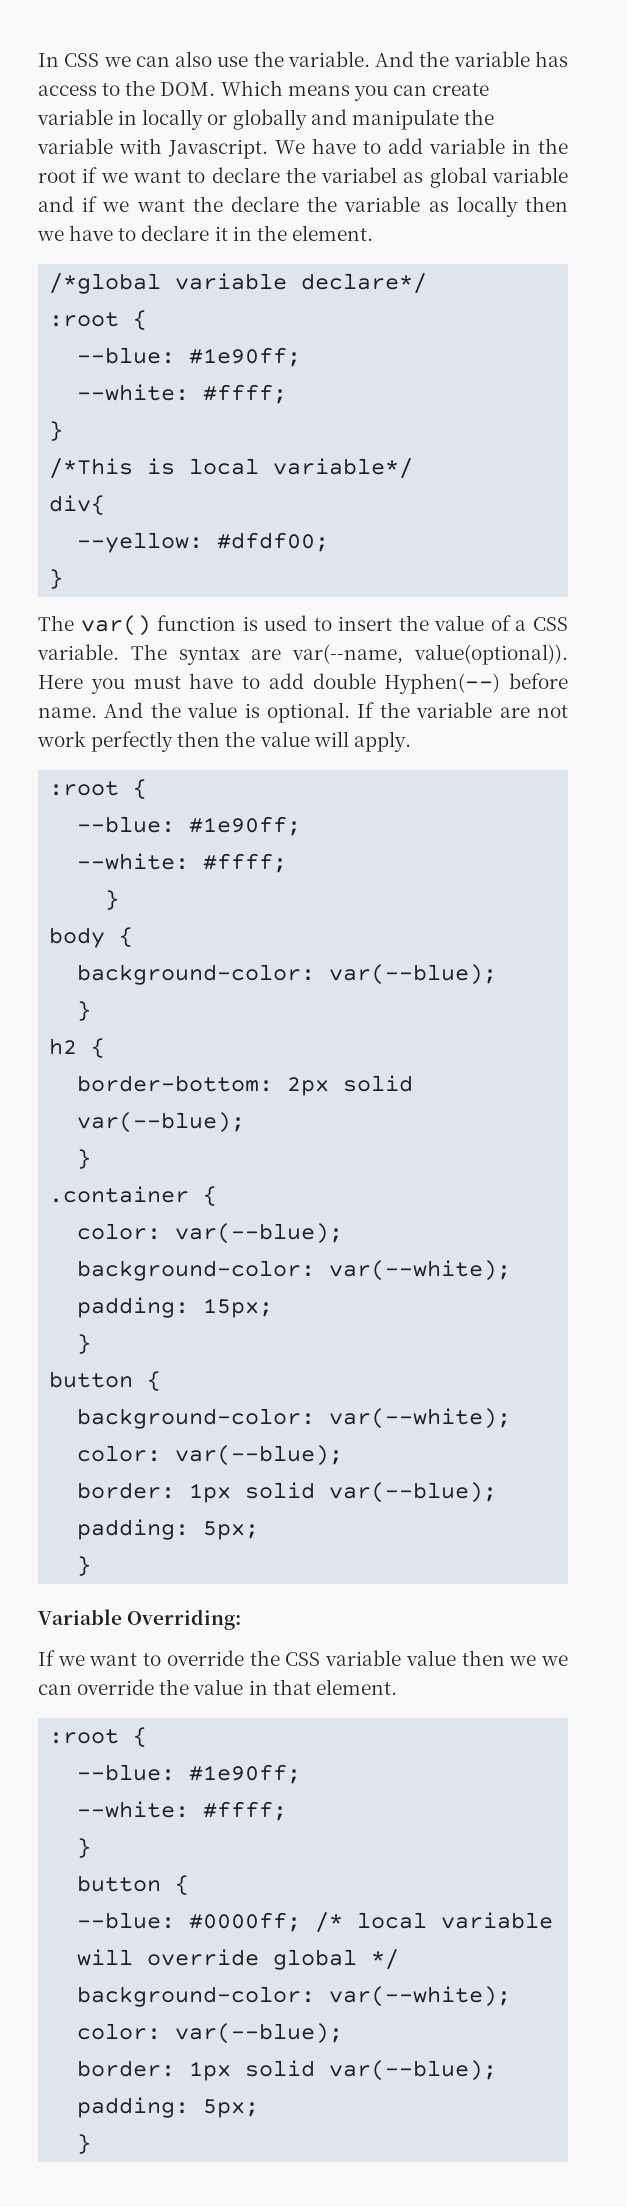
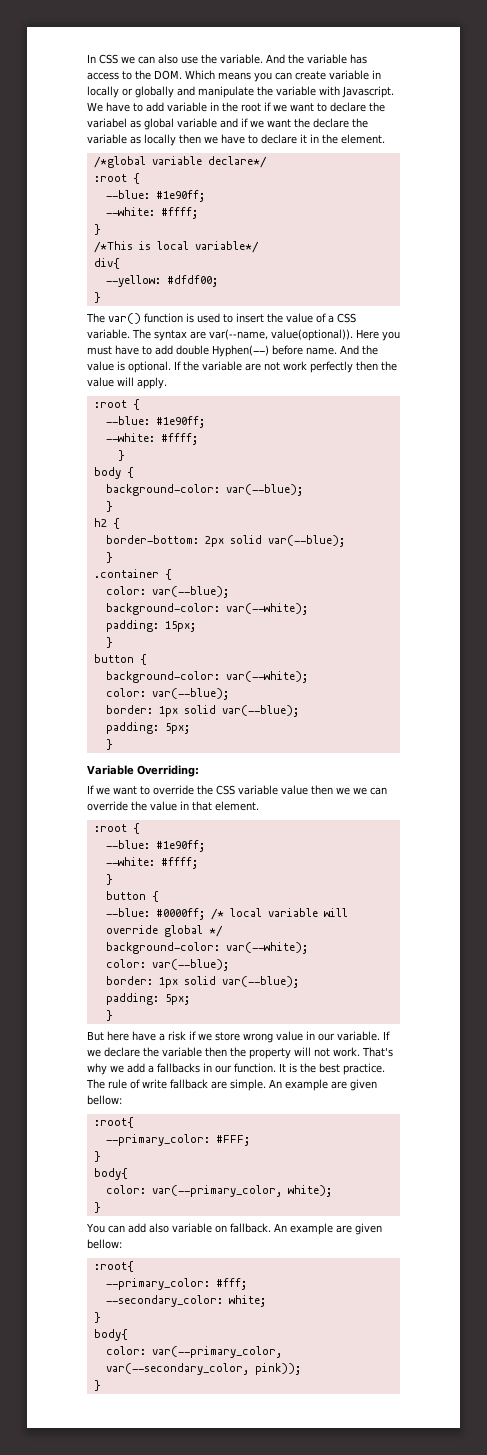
+ But here have a risk if we store wrong value in our variable. If we declare the variable then the property will not work. That's why we add a fallbacks in our function. It is the best practice. The rule of write fallback are simple. An example are given bellow:
+ :root{
+ --primary_color: #FFF;
+ }
+ body{
+ color: var(--primary_color, white);
+ }
+ You can add also variable on fallback. An example are given bellow:
+ :root{
+ --primary_color: #fff;
+ --secondary_color: white;
+ }
+ body{
+ color: var(--primary_color, var(--secondary_color, pink));
+ }

